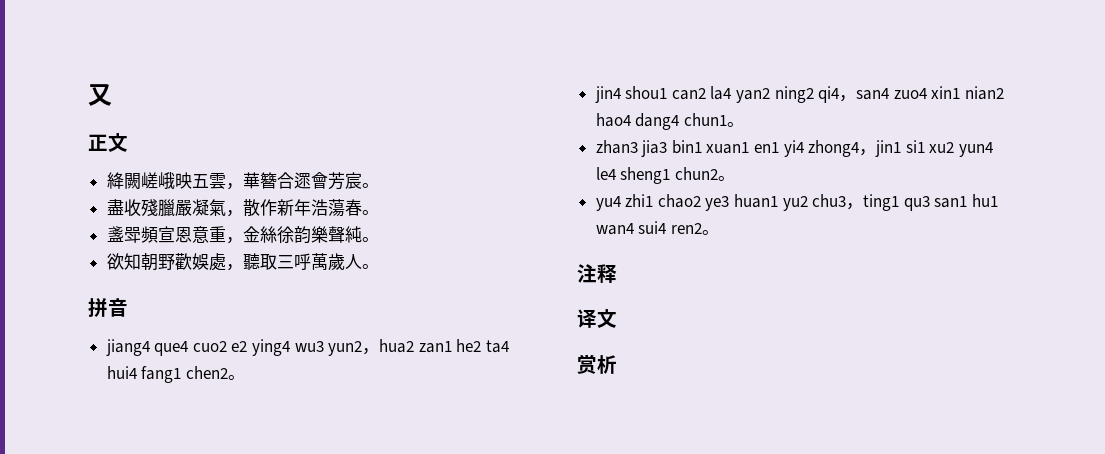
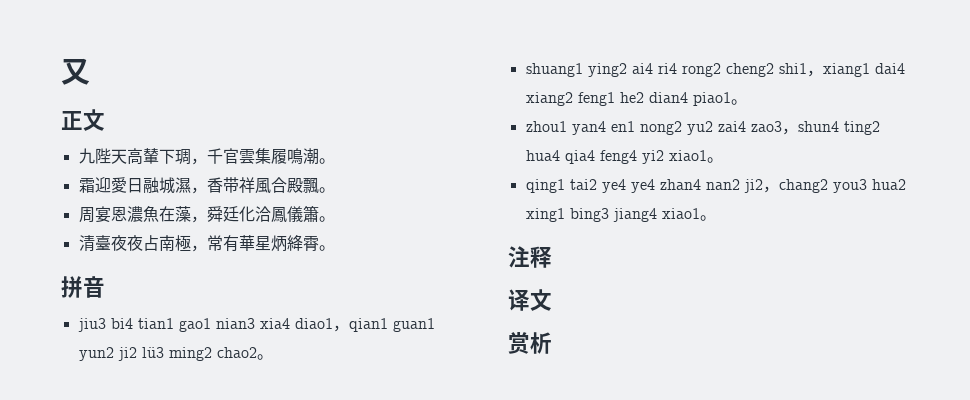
- 絳闕嵯峨映五雲，華簪合遝會芳宸。
- 盡收殘臘嚴凝氣，散作新年浩蕩春。
- 盞斝頻宣恩意重，金絲徐韵樂聲純。
- 欲知朝野歡娛處，聽取三呼萬歲人。
+ 九陛天高輦下琱，千官雲集履鳴潮。
+ 霜迎愛日融城濕，香带祥風合殿飄。
+ 周宴恩濃魚在藻，舜廷化洽鳳儀簫。
+ 清臺夜夜占南極，常有華星炳絳霄。
  拼音
- jiang4 que4 cuo2 e2 ying4 wu3 yun2，hua2 zan1 he2 ta4 hui4 fang1 chen2。
- jin4 shou1 can2 la4 yan2 ning2 qi4，san4 zuo4 xin1 nian2 hao4 dang4 chun1。
- zhan3 jia3 bin1 xuan1 en1 yi4 zhong4，jin1 si1 xu2 yun4 le4 sheng1 chun2。
- yu4 zhi1 chao2 ye3 huan1 yu2 chu3，ting1 qu3 san1 hu1 wan4 sui4 ren2。
+ jiu3 bi4 tian1 gao1 nian3 xia4 diao1，qian1 guan1 yun2 ji2 lü3 ming2 chao2。
+ shuang1 ying2 ai4 ri4 rong2 cheng2 shi1，xiang1 dai4 xiang2 feng1 he2 dian4 piao1。
+ zhou1 yan4 en1 nong2 yu2 zai4 zao3，shun4 ting2 hua4 qia4 feng4 yi2 xiao1。
+ qing1 tai2 ye4 ye4 zhan4 nan2 ji2，chang2 you3 hua2 xing1 bing3 jiang4 xiao1。

